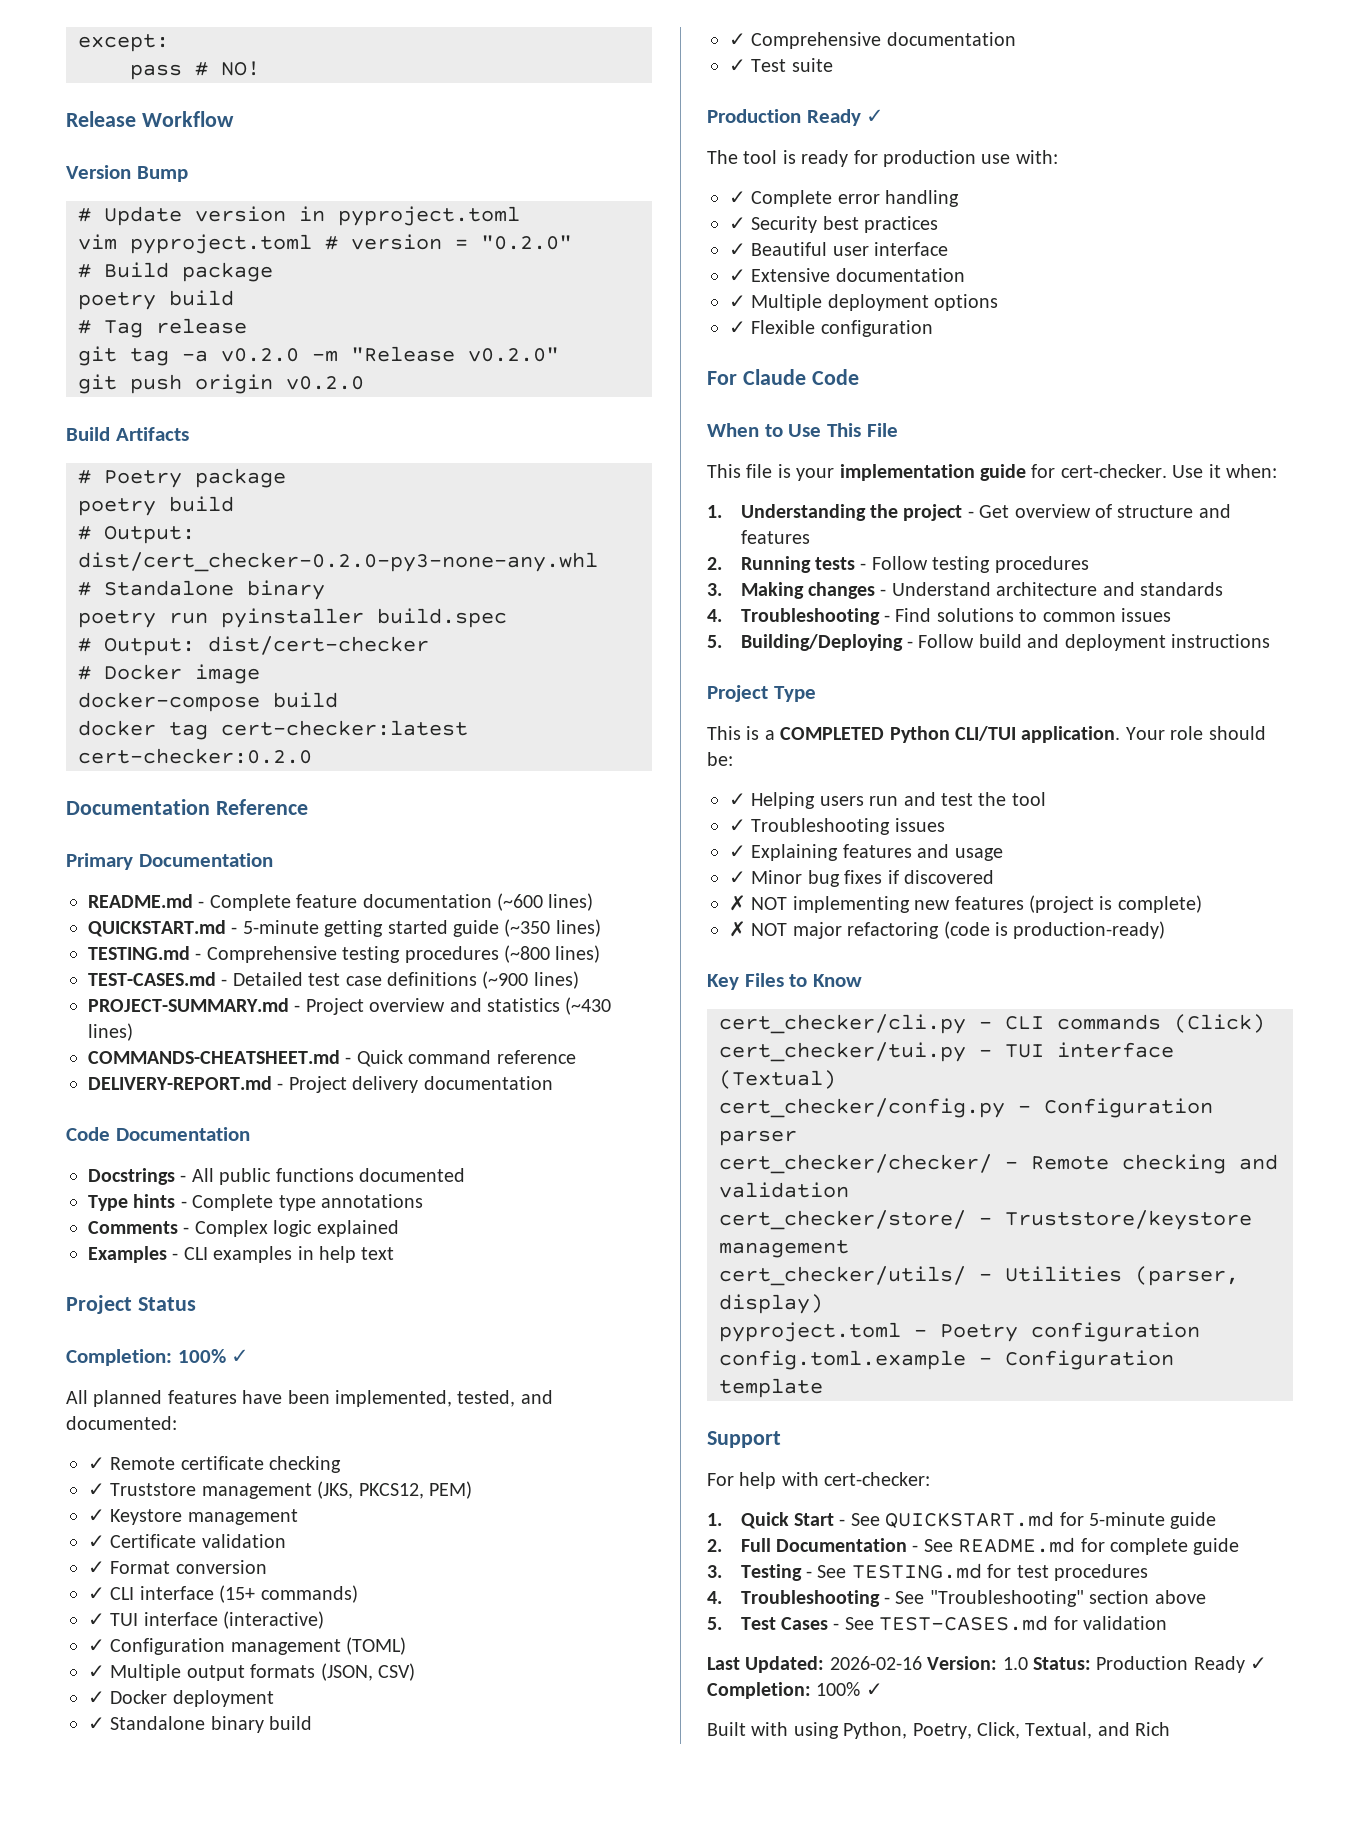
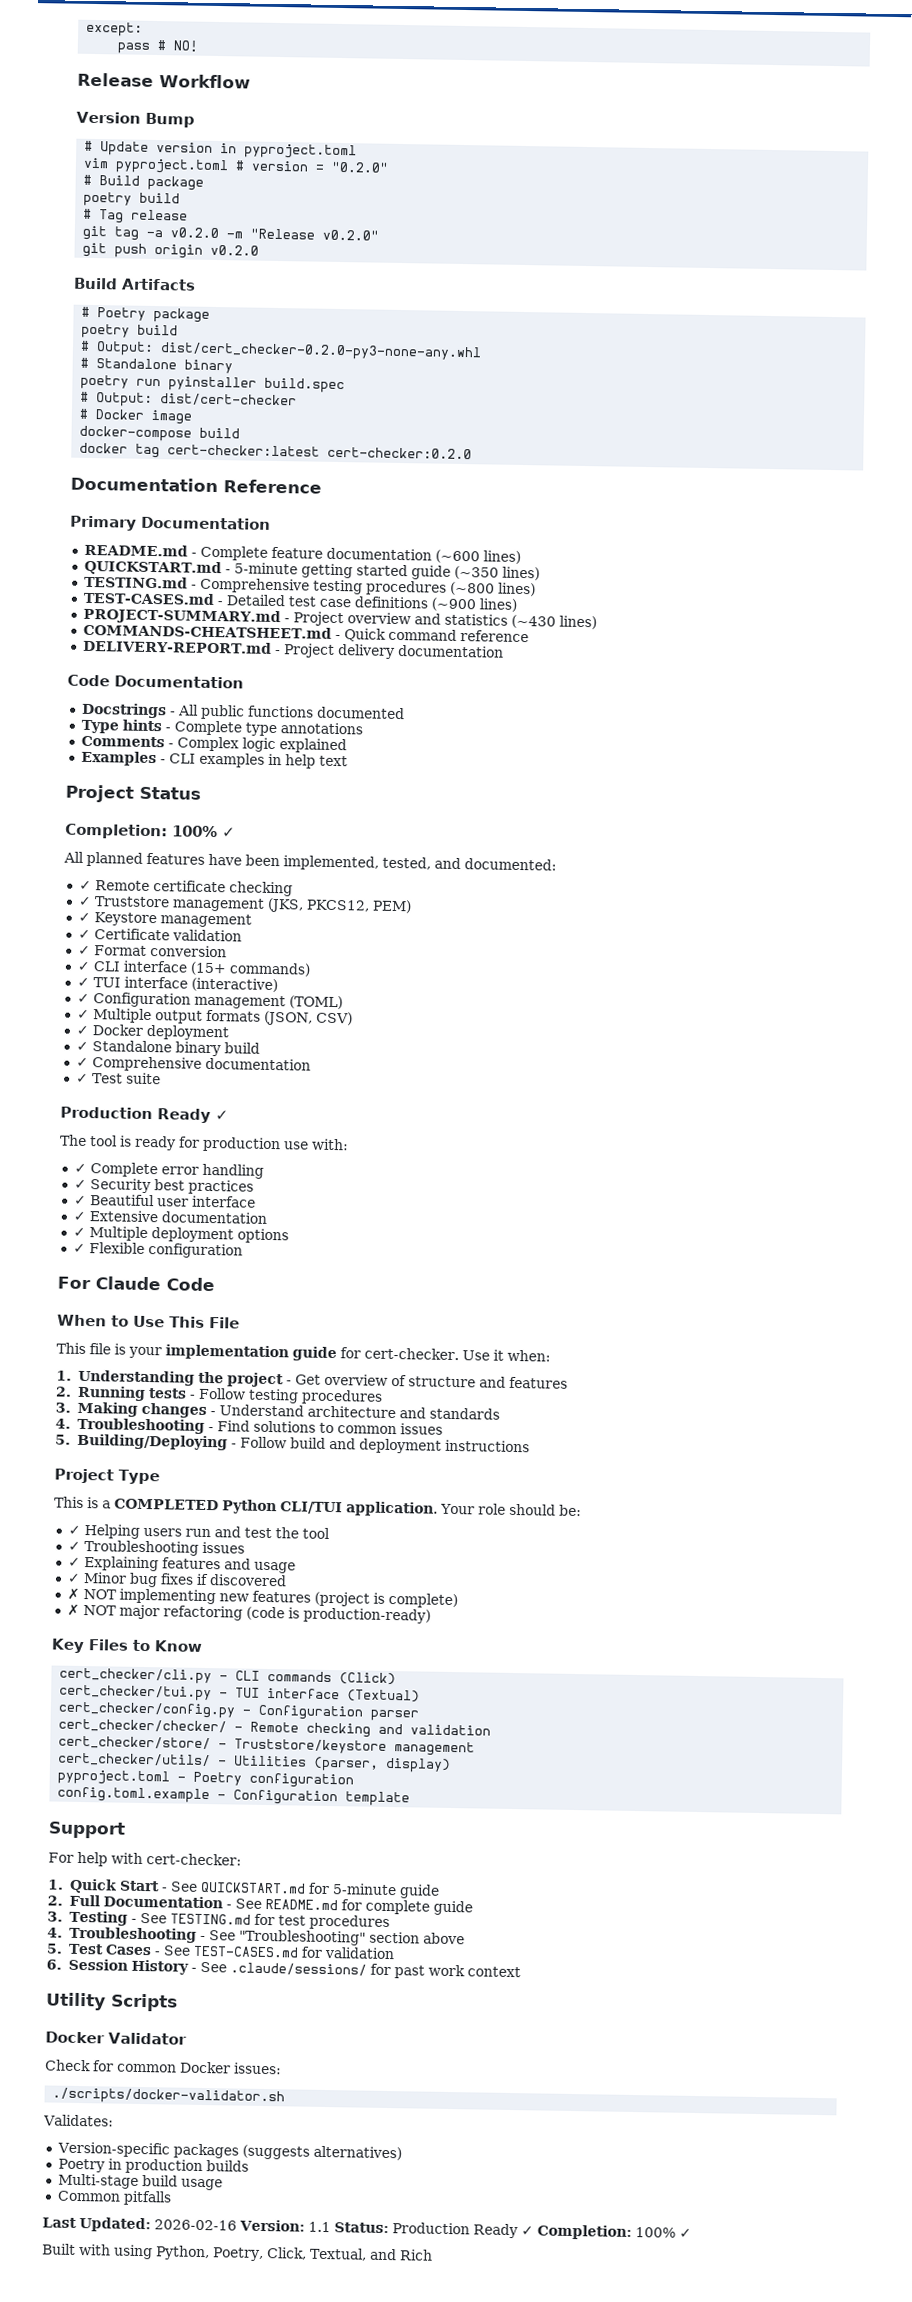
+ 6. Session History - See .claude/sessions/ for past work context
+ Utility Scripts
+ Docker Validator
+ Check for common Docker issues:
+ ./scripts/docker-validator.sh
+ Validates:
+ Version-specific packages (suggests alternatives)
+ Poetry in production builds
+ Multi-stage build usage
+ Common pitfalls
- Last Updated: 2026-02-16 Version: 1.0 Status: Production Ready ✓ Completion: 100% ✓
+ Last Updated: 2026-02-16 Version: 1.1 Status: Production Ready ✓ Completion: 100% ✓

